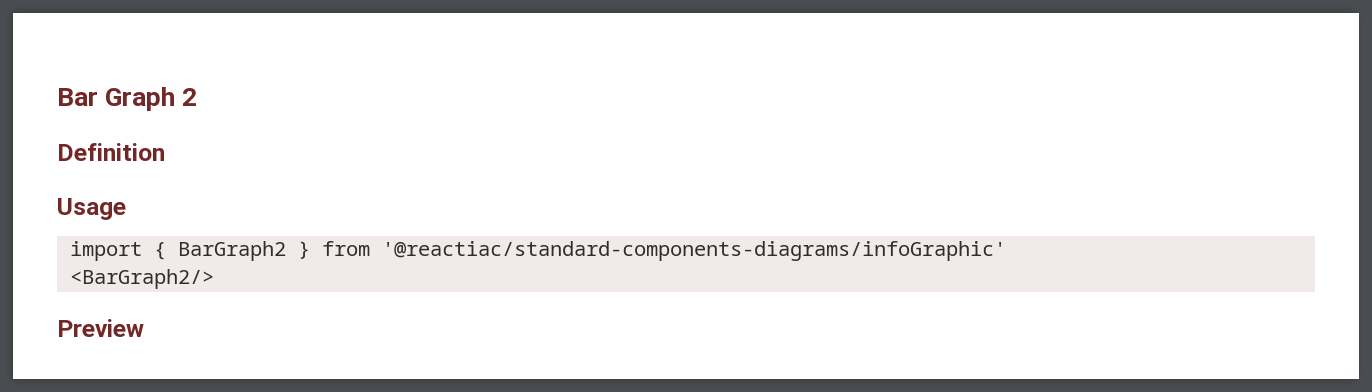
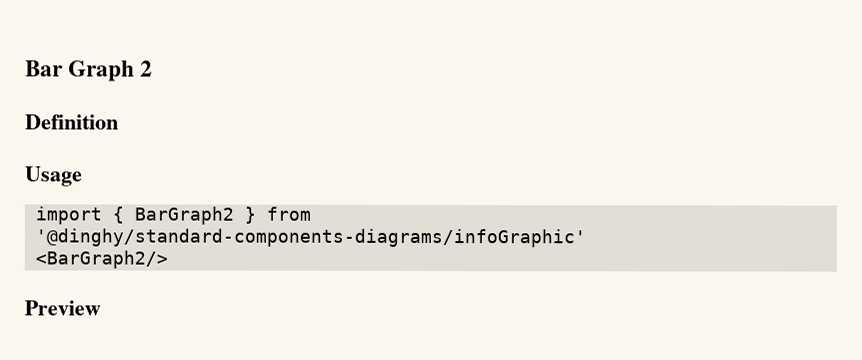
- import { BarGraph2 } from '@reactiac/standard-components-diagrams/infoGraphic'
+ import { BarGraph2 } from '@dinghy/standard-components-diagrams/infoGraphic'

